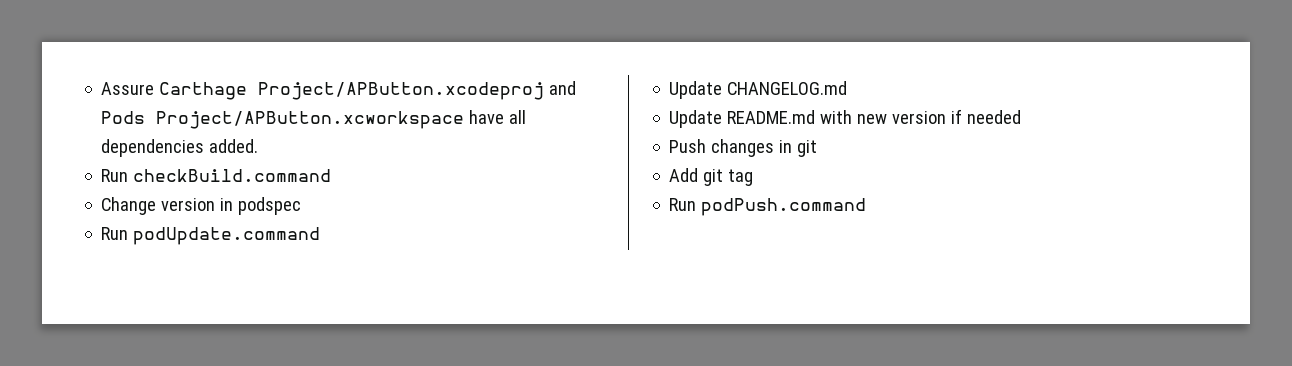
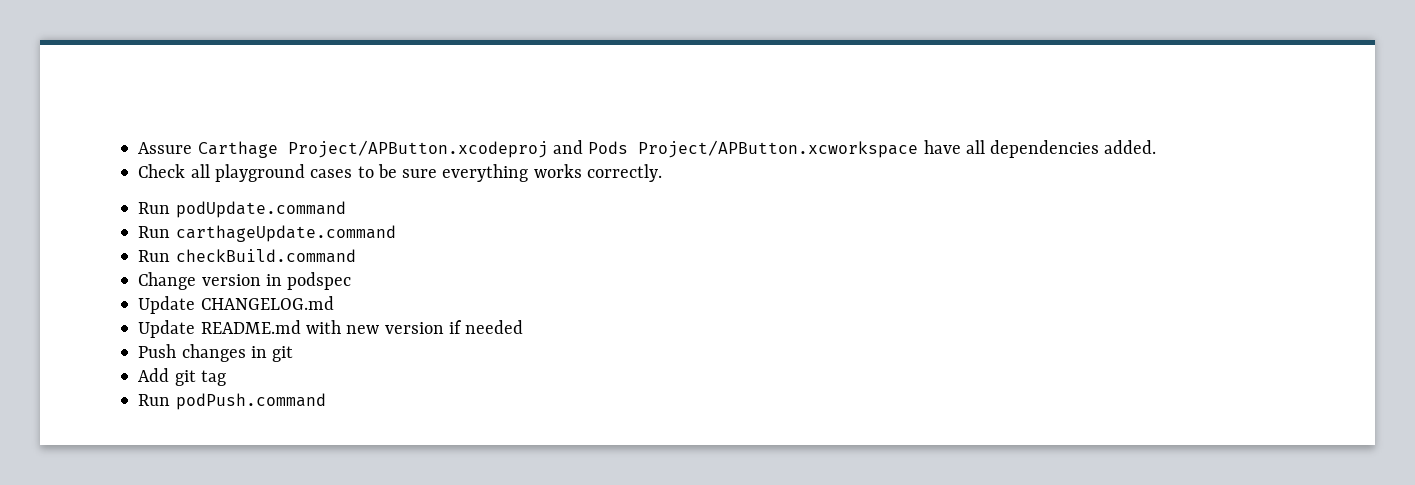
+ Check all playground cases to be sure everything works correctly.
+ Run podUpdate.command
+ Run carthageUpdate.command
- Run podUpdate.command

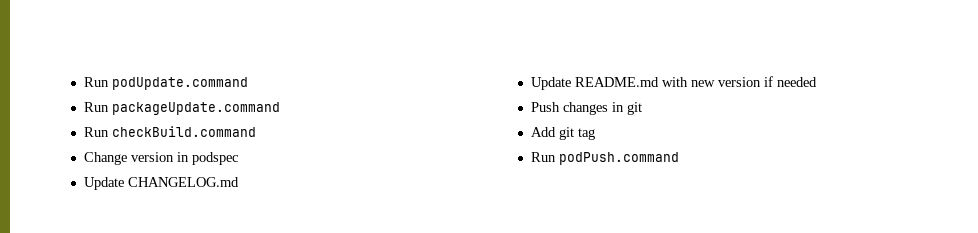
- Assure Carthage Project/APButton.xcodeproj and Pods Project/APButton.xcworkspace have all dependencies added.
- Check all playground cases to be sure everything works correctly.
- Run carthageUpdate.command
+ Run packageUpdate.command

